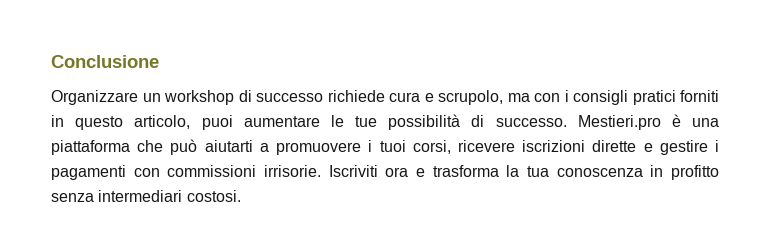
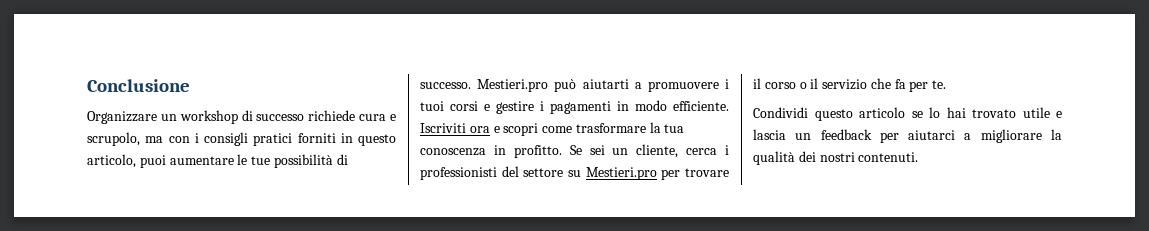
- Mestieri.pro è una piattaforma che può aiutarti a promuovere i tuoi corsi, ricevere iscrizioni dirette e gestire i pagamenti con commissioni irrisorie. Iscriviti ora e trasforma la tua conoscenza in profitto senza intermediari costosi.
+ Mestieri.pro può aiutarti a promuovere i tuoi corsi e gestire i pagamenti in modo efficiente. Iscriviti ora e scopri come trasformare la tua conoscenza in profitto. Se sei un cliente, cerca i professionisti del settore su Mestieri.pro per trovare il corso o il servizio che fa per te.
+ Condividi questo articolo se lo hai trovato utile e lascia un feedback per aiutarci a migliorare la qualità dei nostri contenuti.

